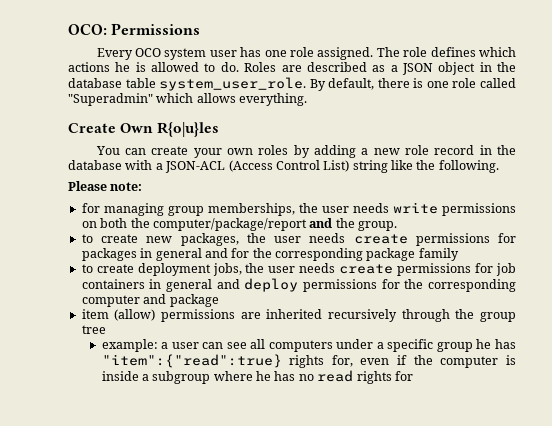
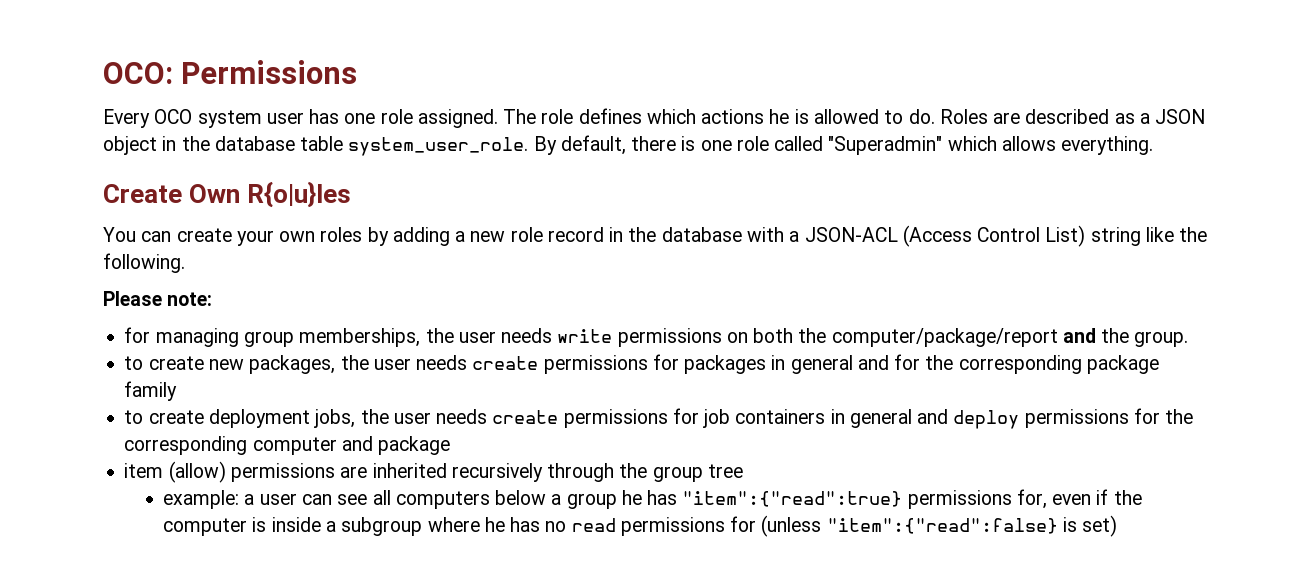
- example: a user can see all computers under a specific group he has "item":{"read":true} rights for, even if the computer is inside a subgroup where he has no read rights for
+ example: a user can see all computers below a group he has "item":{"read":true} permissions for, even if the computer is inside a subgroup where he has no read permissions for (unless "item":{"read":false} is set)

